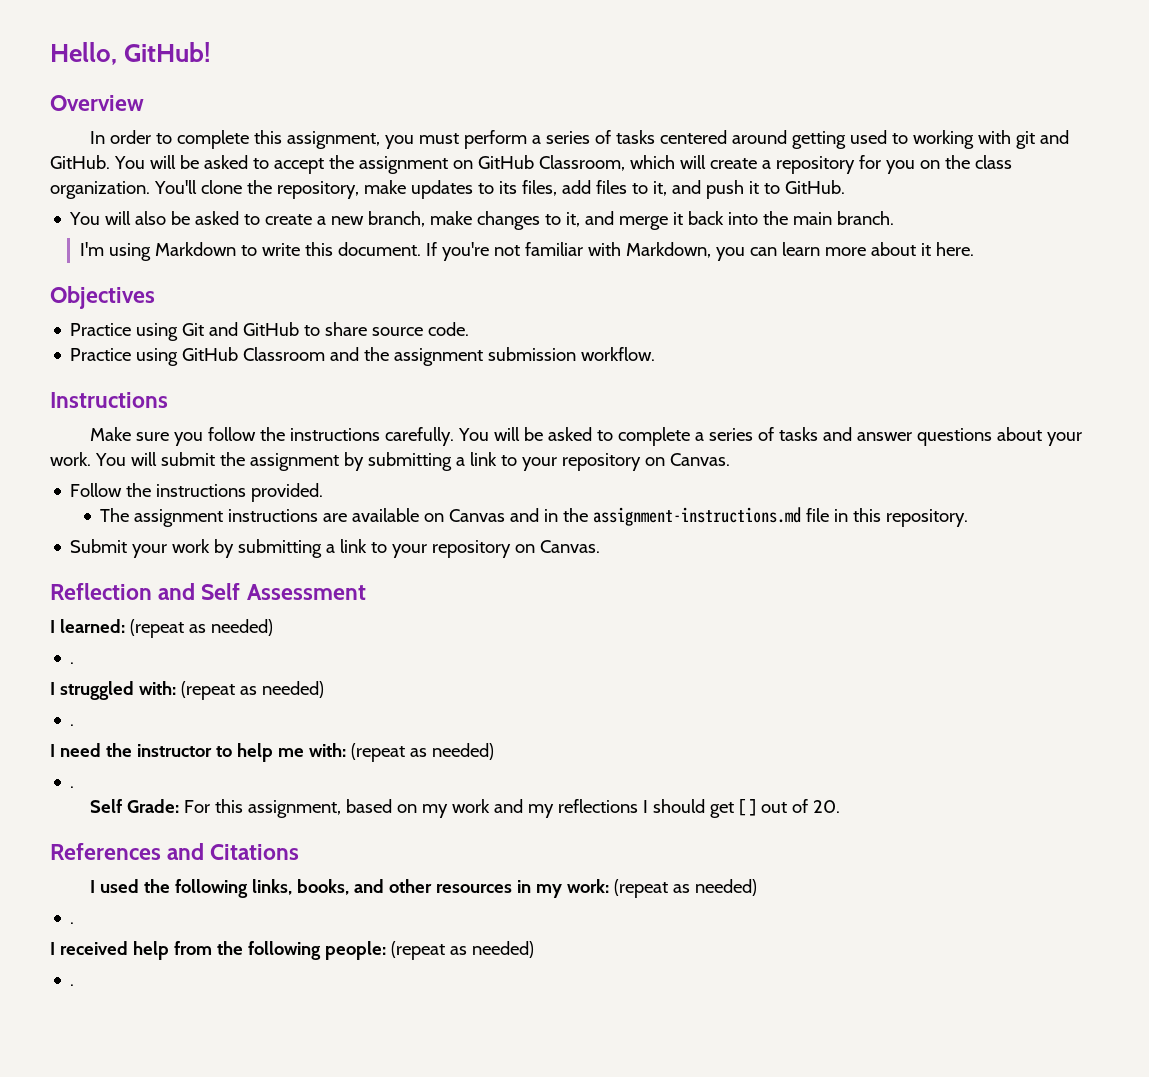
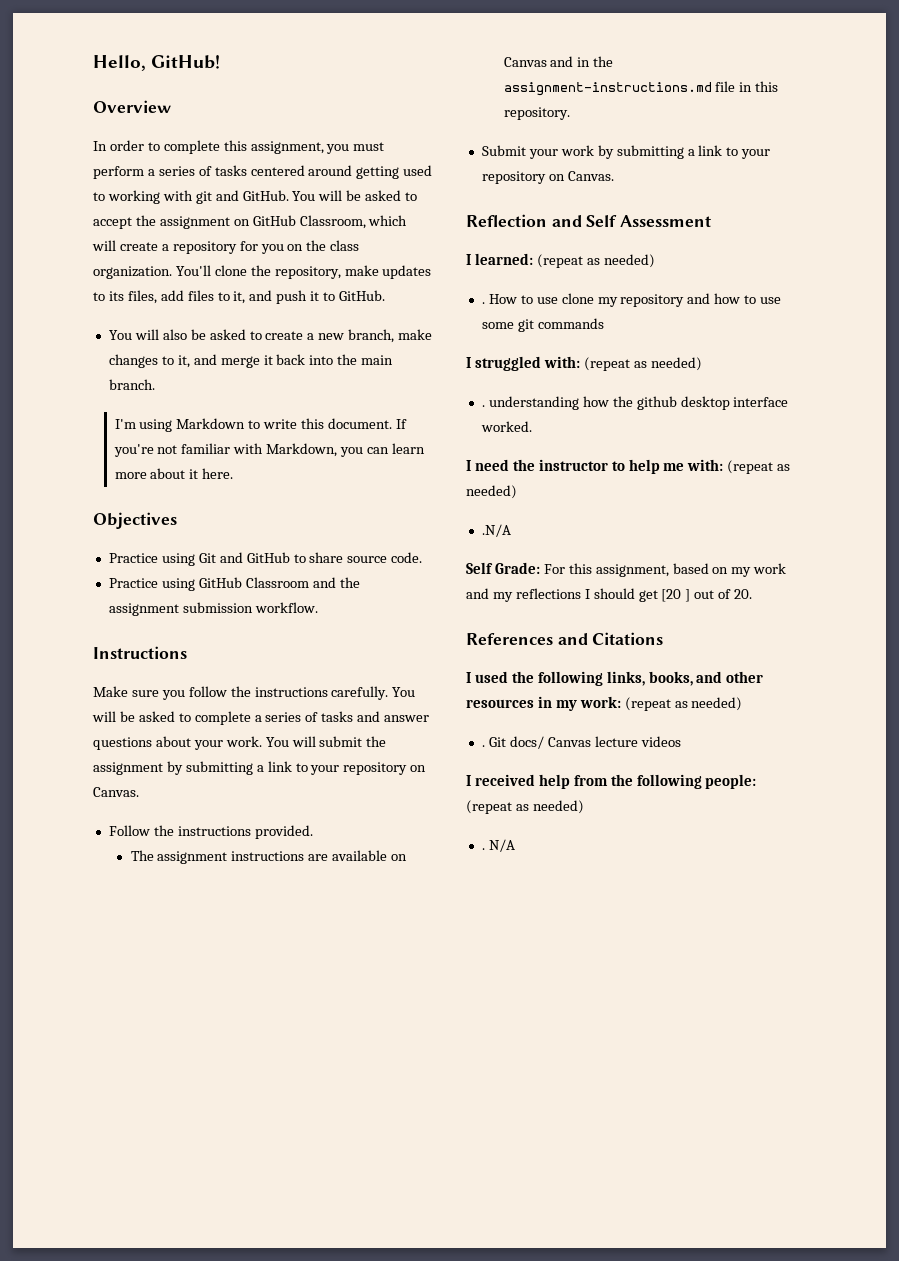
+ How to use clone my repository and how to use some git commands
  I struggled with: (repeat as needed)
- .
+ . understanding how the github desktop interface worked.
  I need the instructor to help me with: (repeat as needed)
- .
+ .N/A
- Self Grade: For this assignment, based on my work and my reflections I should get [ ] out of 20.
+ Self Grade: For this assignment, based on my work and my reflections I should get [20 ] out of 20.
+ Git docs/ Canvas lecture videos
+ N/A

